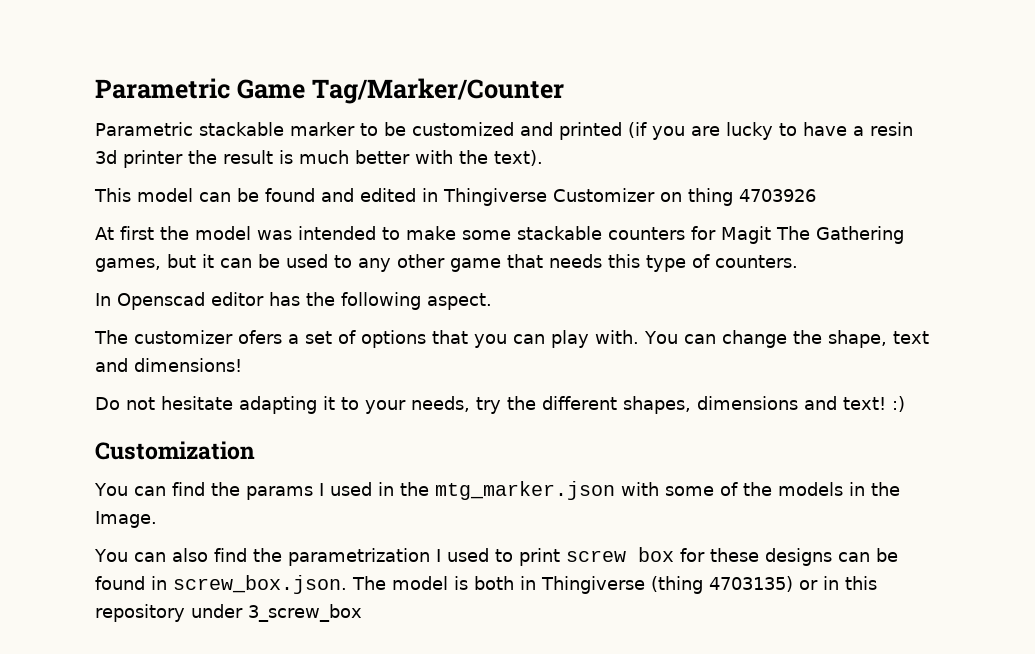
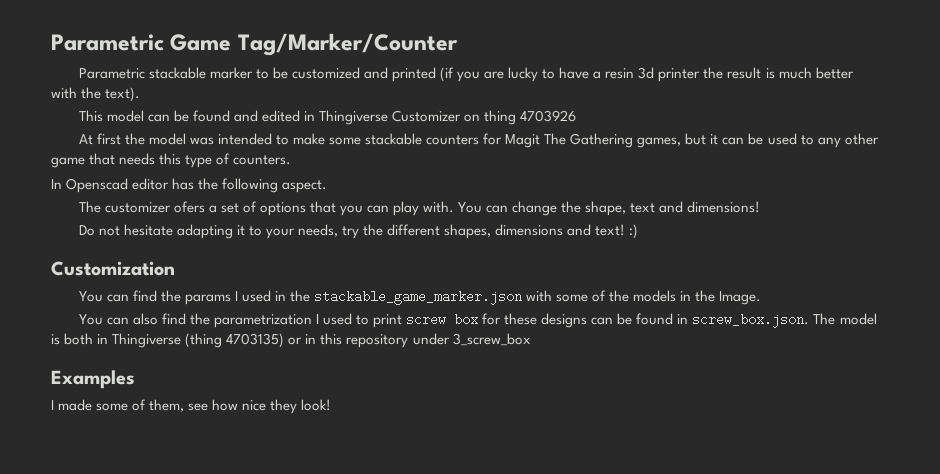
- You can find the params I used in the mtg_marker.json with some of the models in the Image.
+ You can find the params I used in the stackable_game_marker.json with some of the models in the Image.
+ Examples
+ I made some of them, see how nice they look!

